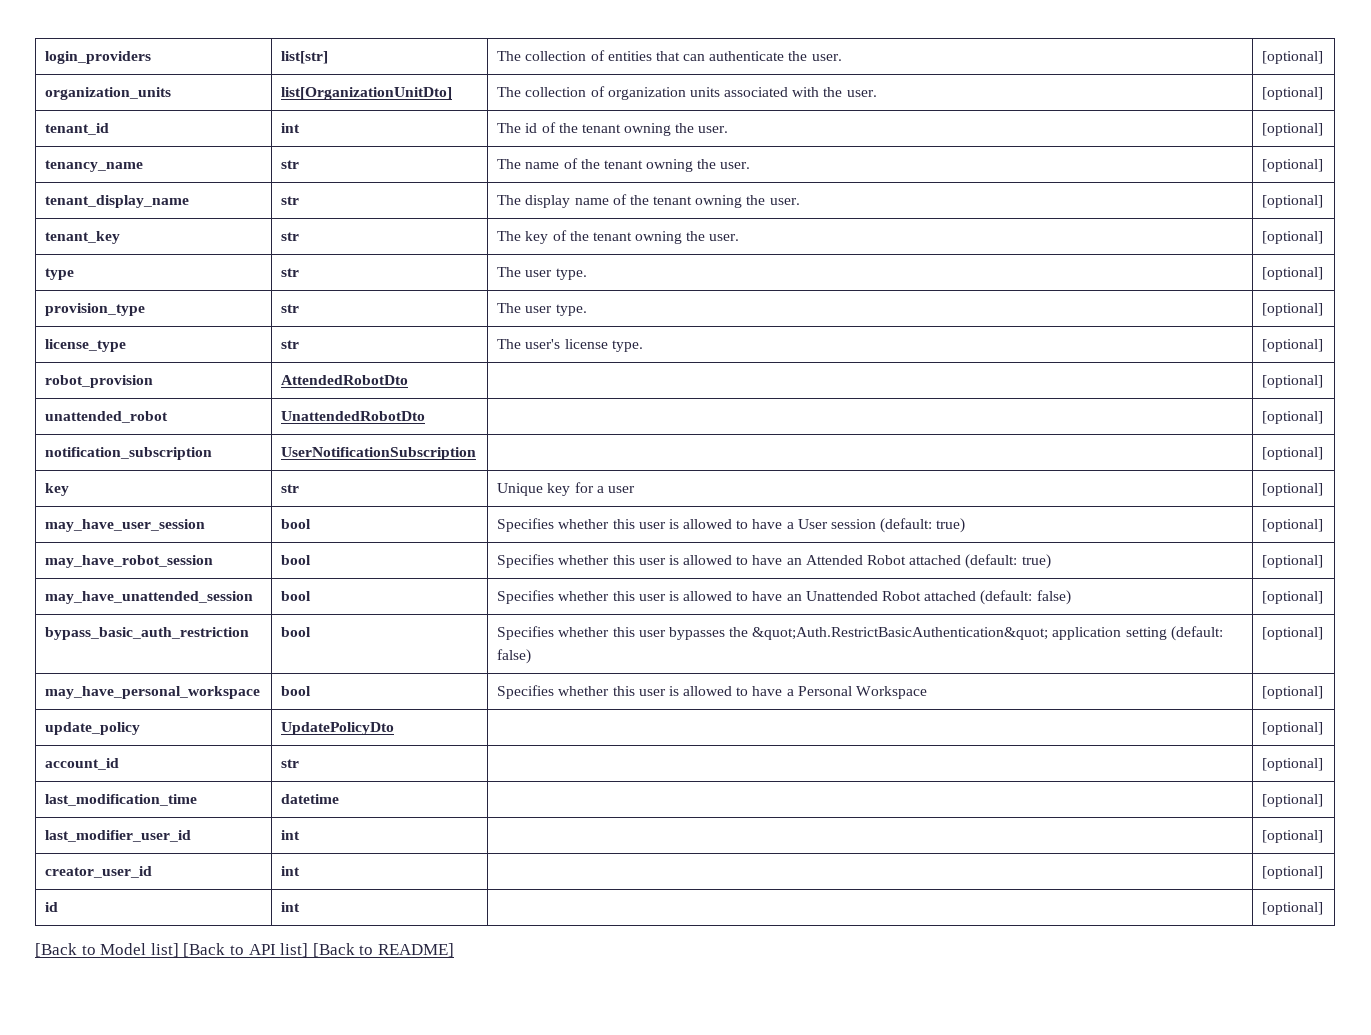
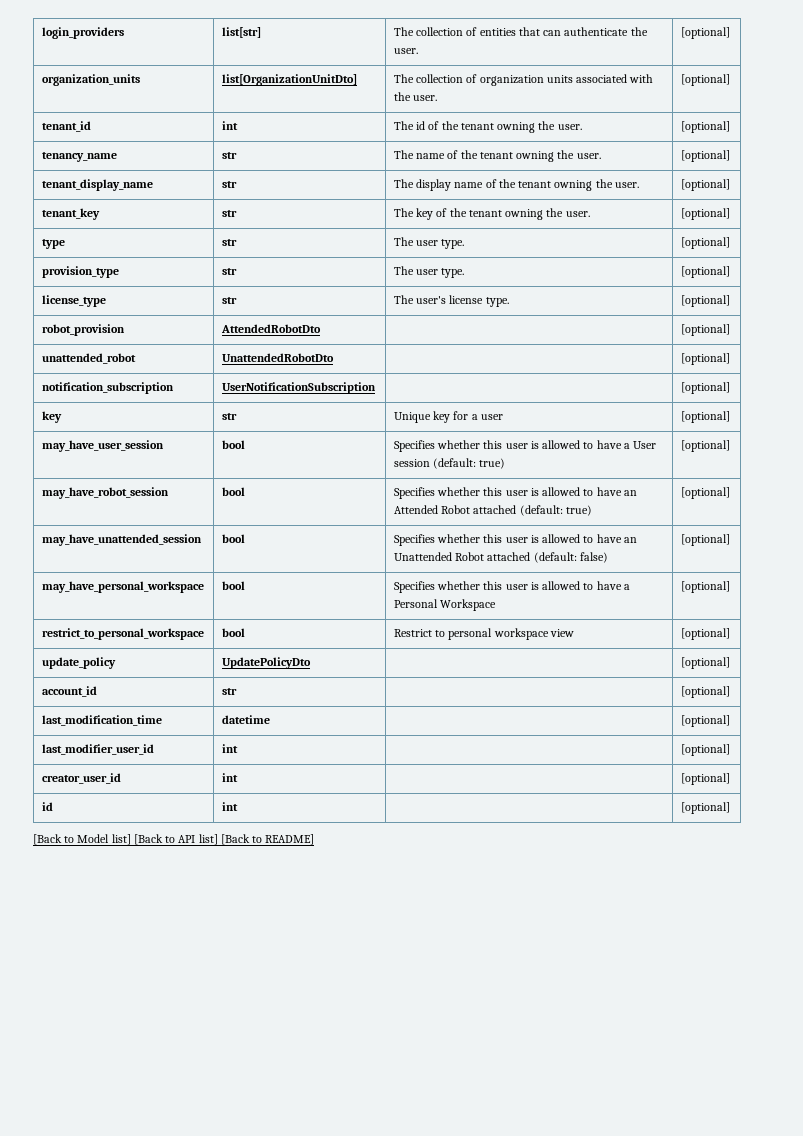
- bypass_basic_auth_restriction | bool | Specifies whether this user bypasses the &quot;Auth.RestrictBasicAuthentication&quot; application setting (default: false) | [optional]
+ restrict_to_personal_workspace | bool | Restrict to personal workspace view | [optional]

